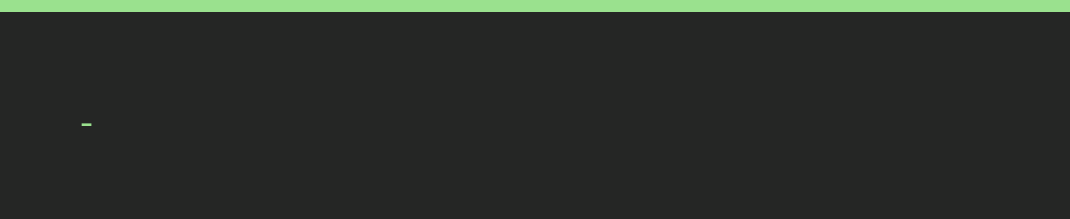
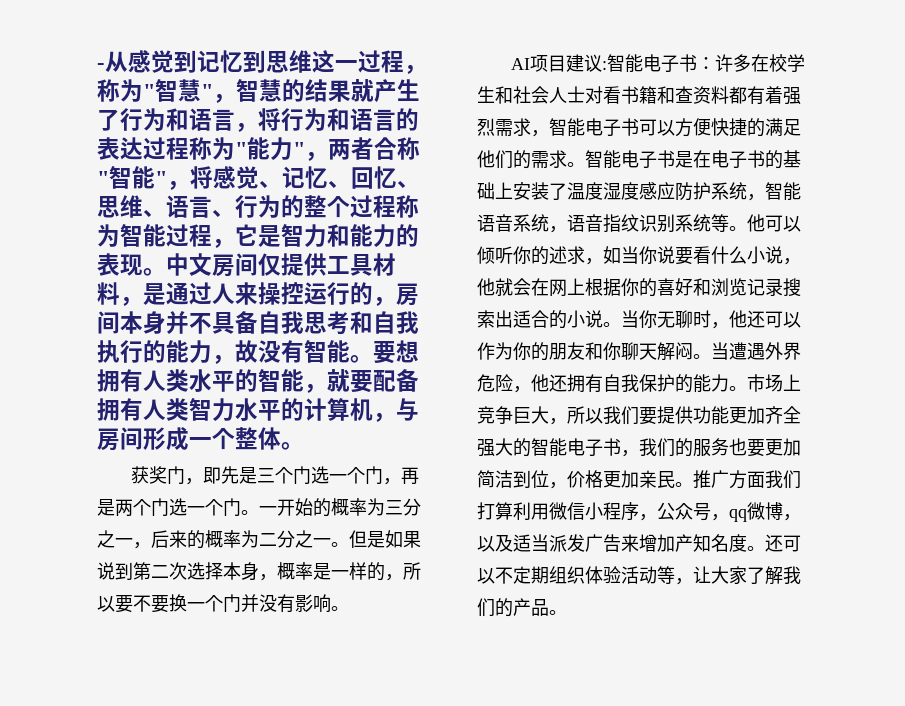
- -
+ -从感觉到记忆到思维这一过程，称为"智慧"，智慧的结果就产生了行为和语言，将行为和语言的表达过程称为"能力"，两者合称"智能"，将感觉、记忆、回忆、思维、语言、行为的整个过程称为智能过程，它是智力和能力的表现。中文房间仅提供工具材料，是通过人来操控运行的，房间本身并不具备自我思考和自我执行的能力，故没有智能。要想拥有人类水平的智能，就要配备拥有人类智力水平的计算机，与房间形成一个整体。
+ 获奖门，即先是三个门选一个门，再是两个门选一个门。一开始的概率为三分之一，后来的概率为二分之一。但是如果说到第二次选择本身，概率是一样的，所以要不要换一个门并没有影响。
+ AI项目建议:智能电子书：许多在校学生和社会人士对看书籍和查资料都有着强烈需求，智能电子书可以方便快捷的满足他们的需求。智能电子书是在电子书的基础上安装了温度湿度感应防护系统，智能语音系统，语音指纹识别系统等。他可以倾听你的述求，如当你说要看什么小说，他就会在网上根据你的喜好和浏览记录搜索出适合的小说。当你无聊时，他还可以作为你的朋友和你聊天解闷。当遭遇外界危险，他还拥有自我保护的能力。市场上竞争巨大，所以我们要提供功能更加齐全强大的智能电子书，我们的服务也要更加简洁到位，价格更加亲民。推广方面我们打算利用微信小程序，公众号，qq微博，以及适当派发广告来增加产知名度。还可以不定期组织体验活动等，让大家了解我们的产品。

